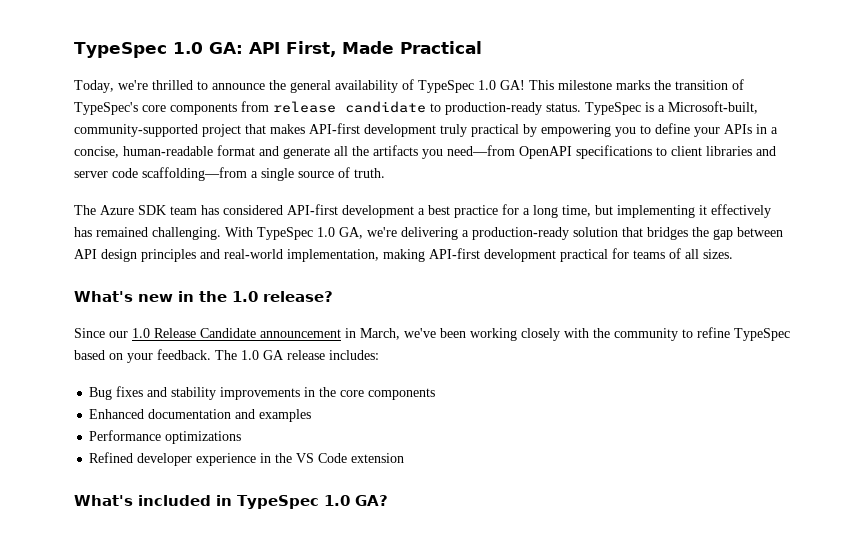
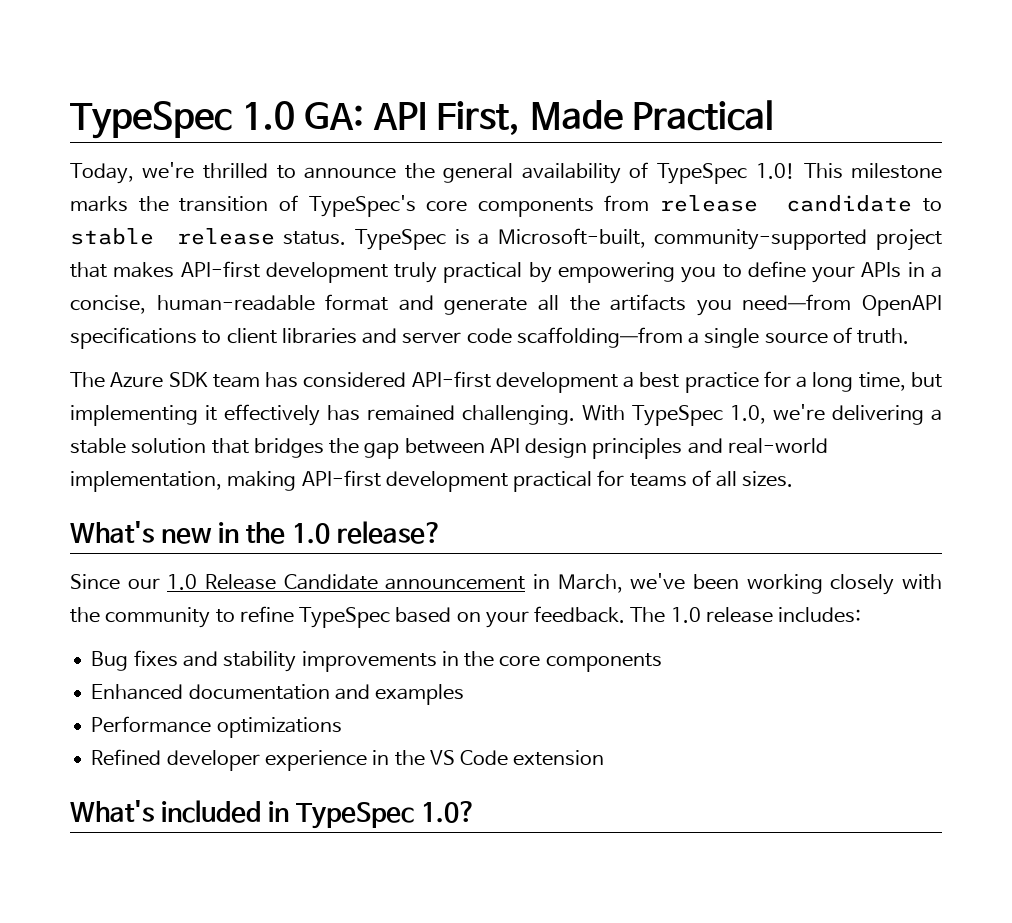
- Today, we're thrilled to announce the general availability of TypeSpec 1.0 GA!
+ Today, we're thrilled to announce the general availability of TypeSpec 1.0!
- This milestone marks the transition of TypeSpec's core components from release candidate to production-ready status.
+ This milestone marks the transition of TypeSpec's core components from release candidate to stable release status.
- With TypeSpec 1.0 GA, we're delivering a production-ready solution that bridges the gap between API design principles and real-world implementation, making API-first development practical for teams of all sizes.
+ With TypeSpec 1.0, we're delivering a stable solution that bridges the gap between API design principles and real-world implementation, making API-first development practical for teams of all sizes.
- The 1.0 GA release includes:
+ The 1.0 release includes:
- What's included in TypeSpec 1.0 GA?
+ What's included in TypeSpec 1.0?

